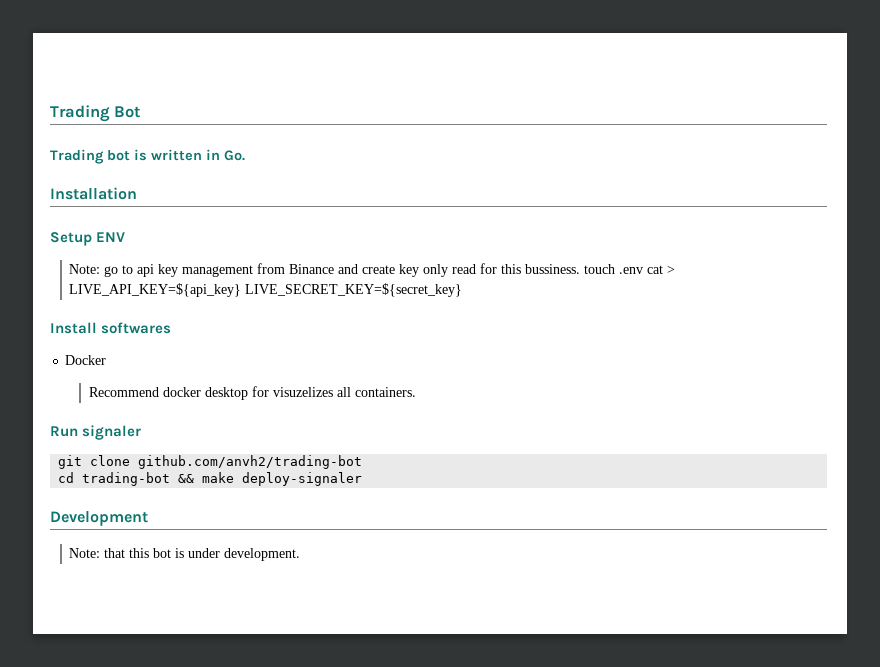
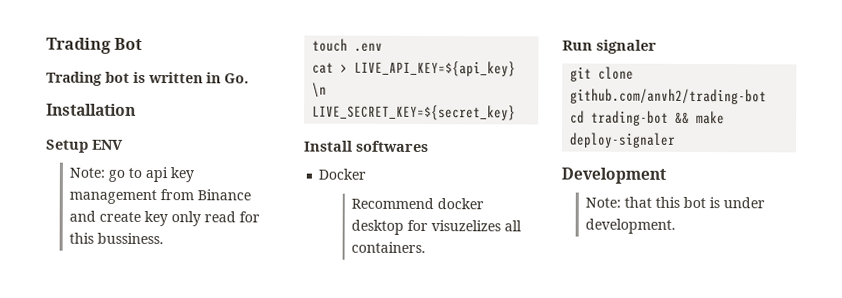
- Note: go to api key management from Binance and create key only read for this bussiness. touch .env cat > LIVE_API_KEY=${api_key} LIVE_SECRET_KEY=${secret_key}
+ Note: go to api key management from Binance and create key only read for this bussiness.
+ touch .env
+ cat > LIVE_API_KEY=${api_key} \n LIVE_SECRET_KEY=${secret_key}

